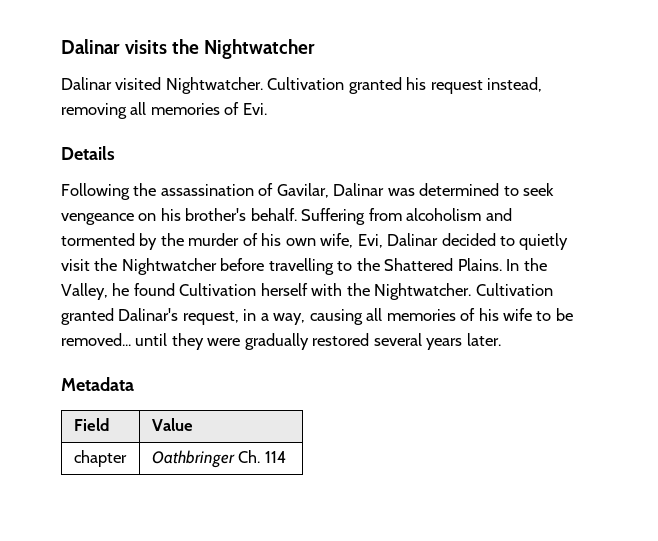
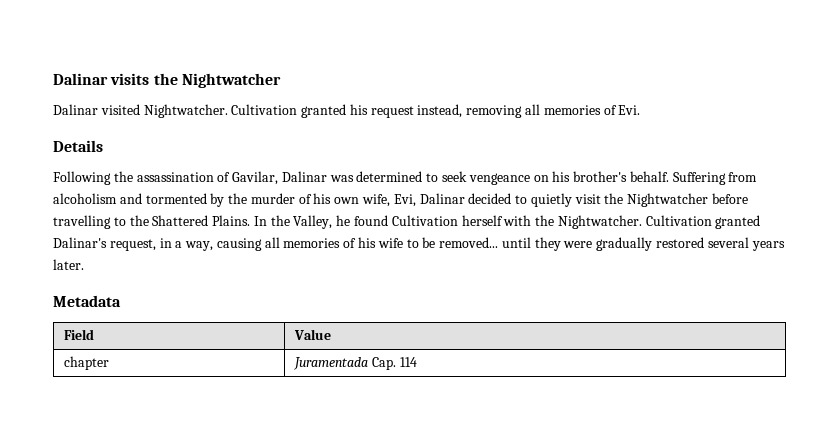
- chapter | Oathbringer Ch. 114
+ chapter | Juramentada Cap. 114

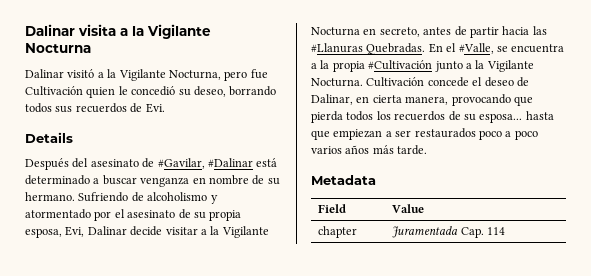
- Dalinar visits the Nightwatcher
- Dalinar visited Nightwatcher. Cultivation granted his request instead, removing all memories of Evi.
+ Dalinar visita a la Vigilante Nocturna
+ Dalinar visitó a la Vigilante Nocturna, pero fue Cultivación quien le concedió su deseo, borrando todos sus recuerdos de Evi.
  Details
- Following the assassination of Gavilar, Dalinar was determined to seek vengeance on his brother's behalf. Suffering from alcoholism and tormented by the murder of his own wife, Evi, Dalinar decided to quietly visit the Nightwatcher before travelling to the Shattered Plains. In the Valley, he found Cultivation herself with the Nightwatcher. Cultivation granted Dalinar's request, in a way, causing all memories of his wife to be removed... until they were gradually restored several years later.
+ Después del asesinato de #Gavilar, #Dalinar está determinado a buscar venganza en nombre de su hermano. Sufriendo de alcoholismo y atormentado por el asesinato de su propia esposa, Evi, Dalinar decide visitar a la Vigilante Nocturna en secreto, antes de partir hacia las #Llanuras Quebradas. En el #Valle, se encuentra a la propia #Cultivación junto a la Vigilante Nocturna. Cultivación concede el deseo de Dalinar, en cierta manera, provocando que pierda todos los recuerdos de su esposa... hasta que empiezan a ser restaurados poco a poco varios años más tarde.

